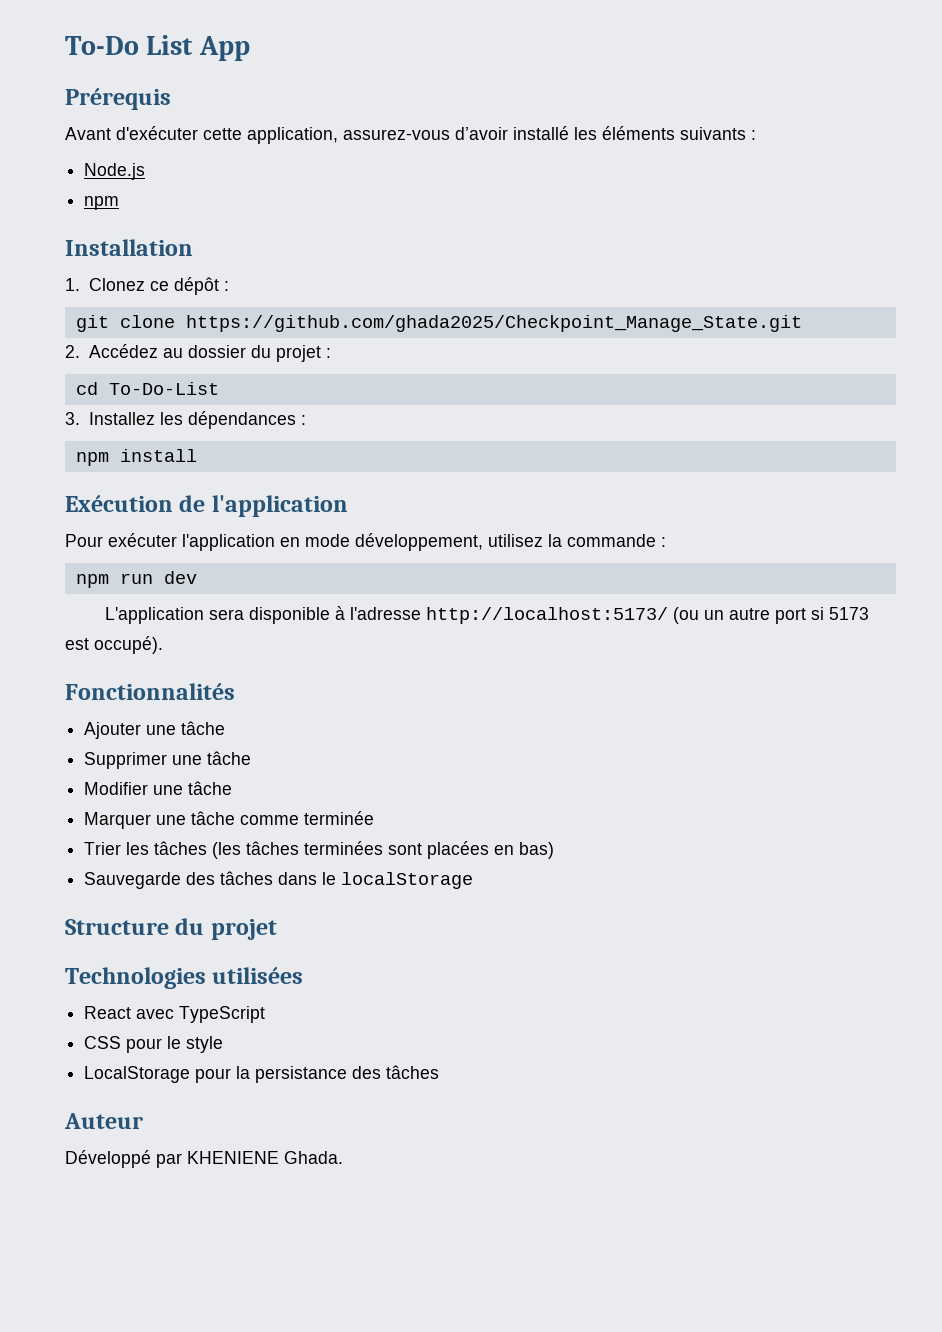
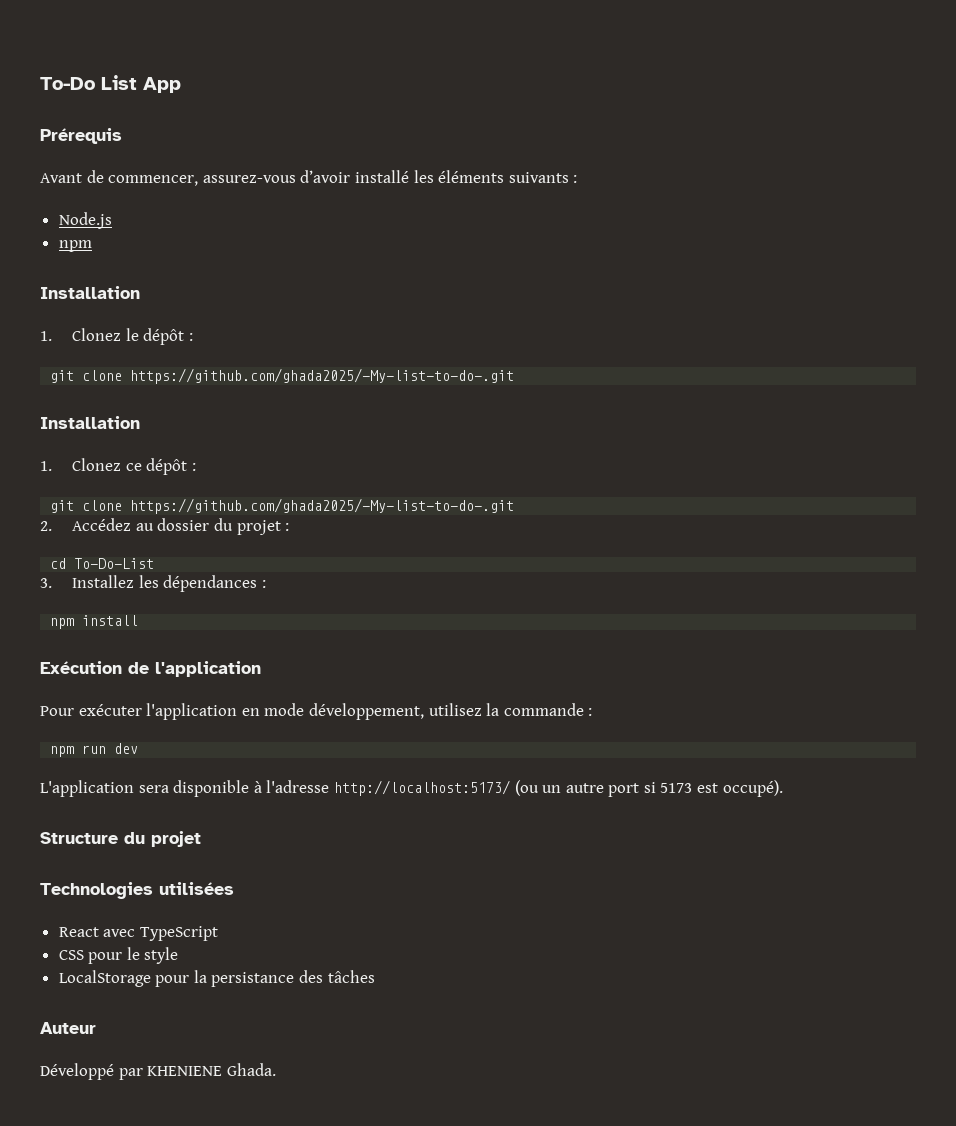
- Avant d'exécuter cette application, assurez-vous d’avoir installé les éléments suivants :
+ Avant de commencer, assurez-vous d’avoir installé les éléments suivants :
+ 1. Clonez le dépôt :
+ git clone https://github.com/ghada2025/-My-list-to-do-.git
+ Installation
  1. Clonez ce dépôt :
- git clone https://github.com/ghada2025/Checkpoint_Manage_State.git
+ git clone https://github.com/ghada2025/-My-list-to-do-.git
- Fonctionnalités
- Ajouter une tâche
- Supprimer une tâche
- Modifier une tâche
- Marquer une tâche comme terminée
- Trier les tâches (les tâches terminées sont placées en bas)
- Sauvegarde des tâches dans le localStorage

